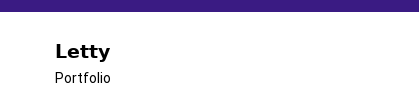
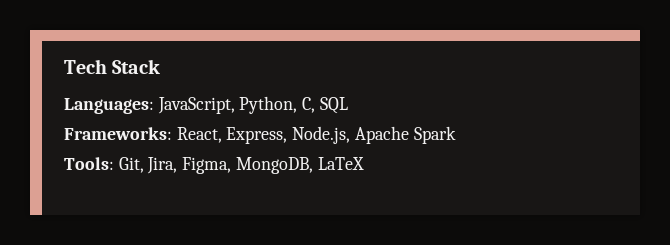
- Letty
- Portfolio
+ Tech Stack
+ Languages: JavaScript, Python, C, SQL
+ Frameworks: React, Express, Node.js, Apache Spark
+ Tools: Git, Jira, Figma, MongoDB, LaTeX

